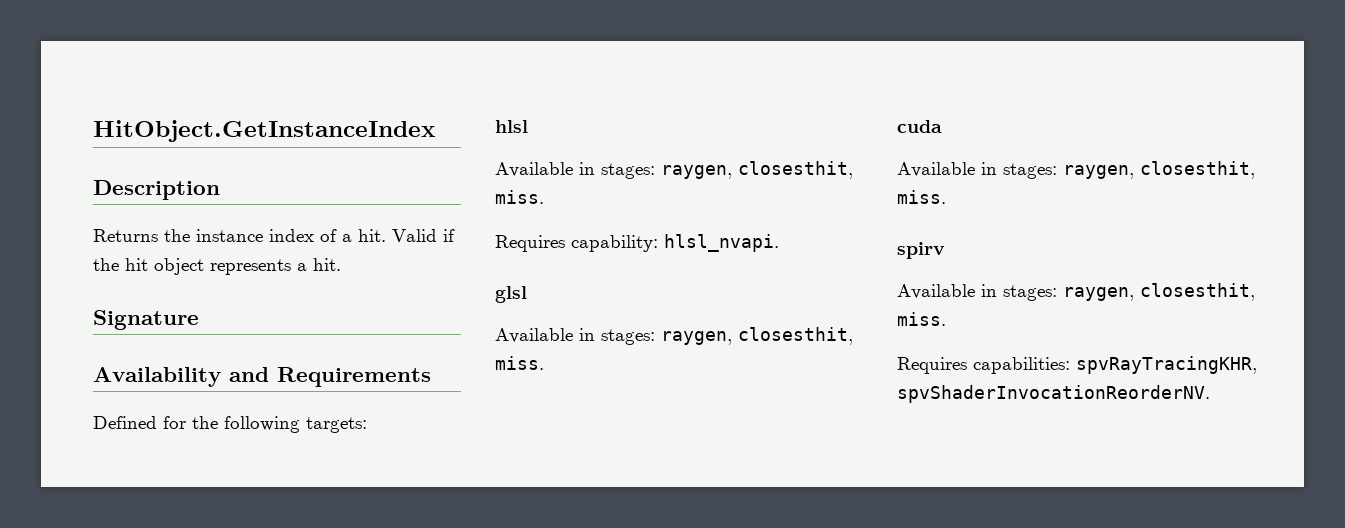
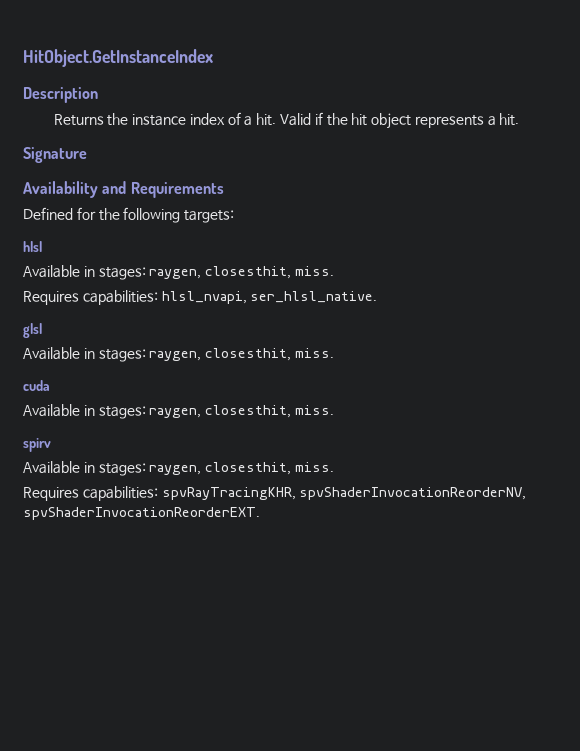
- Requires capability: hlsl_nvapi.
+ Requires capabilities: hlsl_nvapi, ser_hlsl_native.
- Requires capabilities: spvRayTracingKHR, spvShaderInvocationReorderNV.
+ Requires capabilities: spvRayTracingKHR, spvShaderInvocationReorderNV, spvShaderInvocationReorderEXT.

